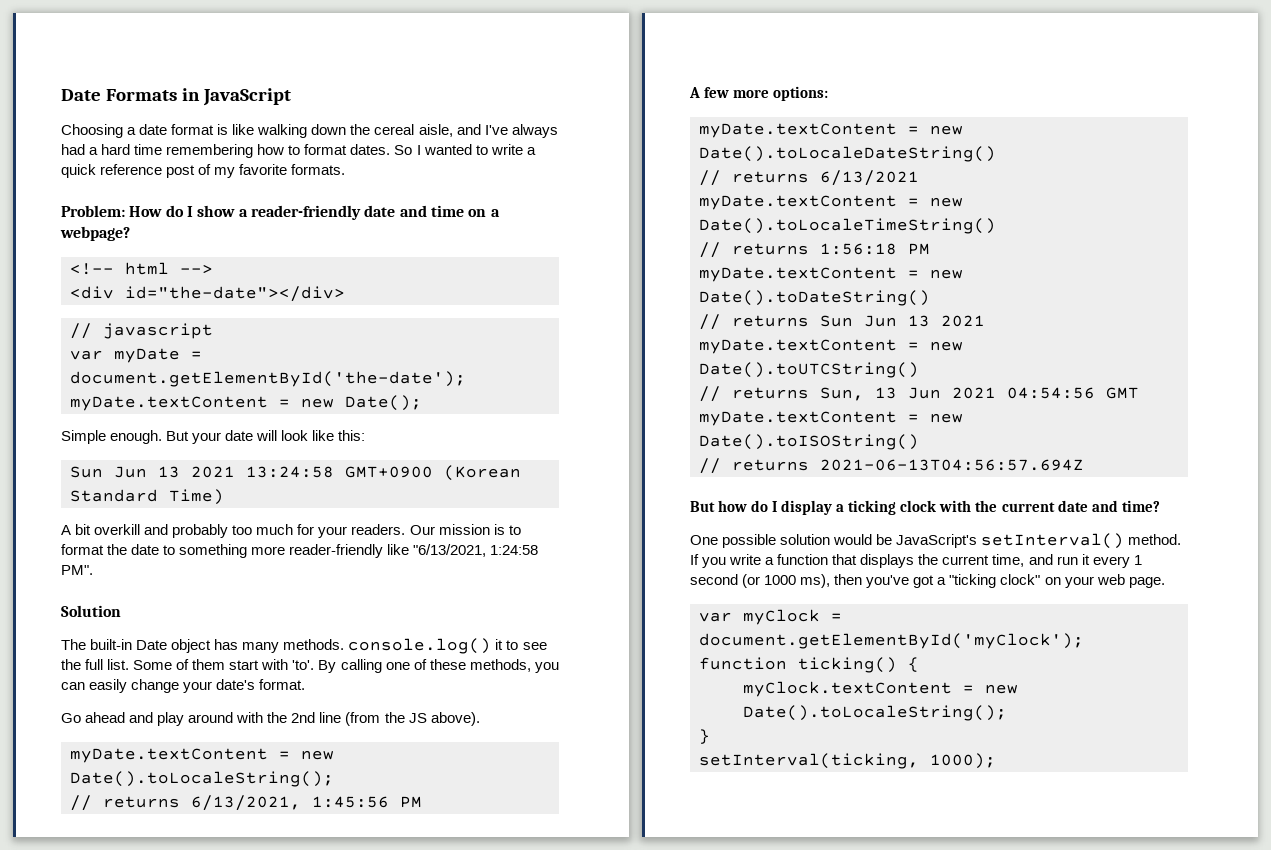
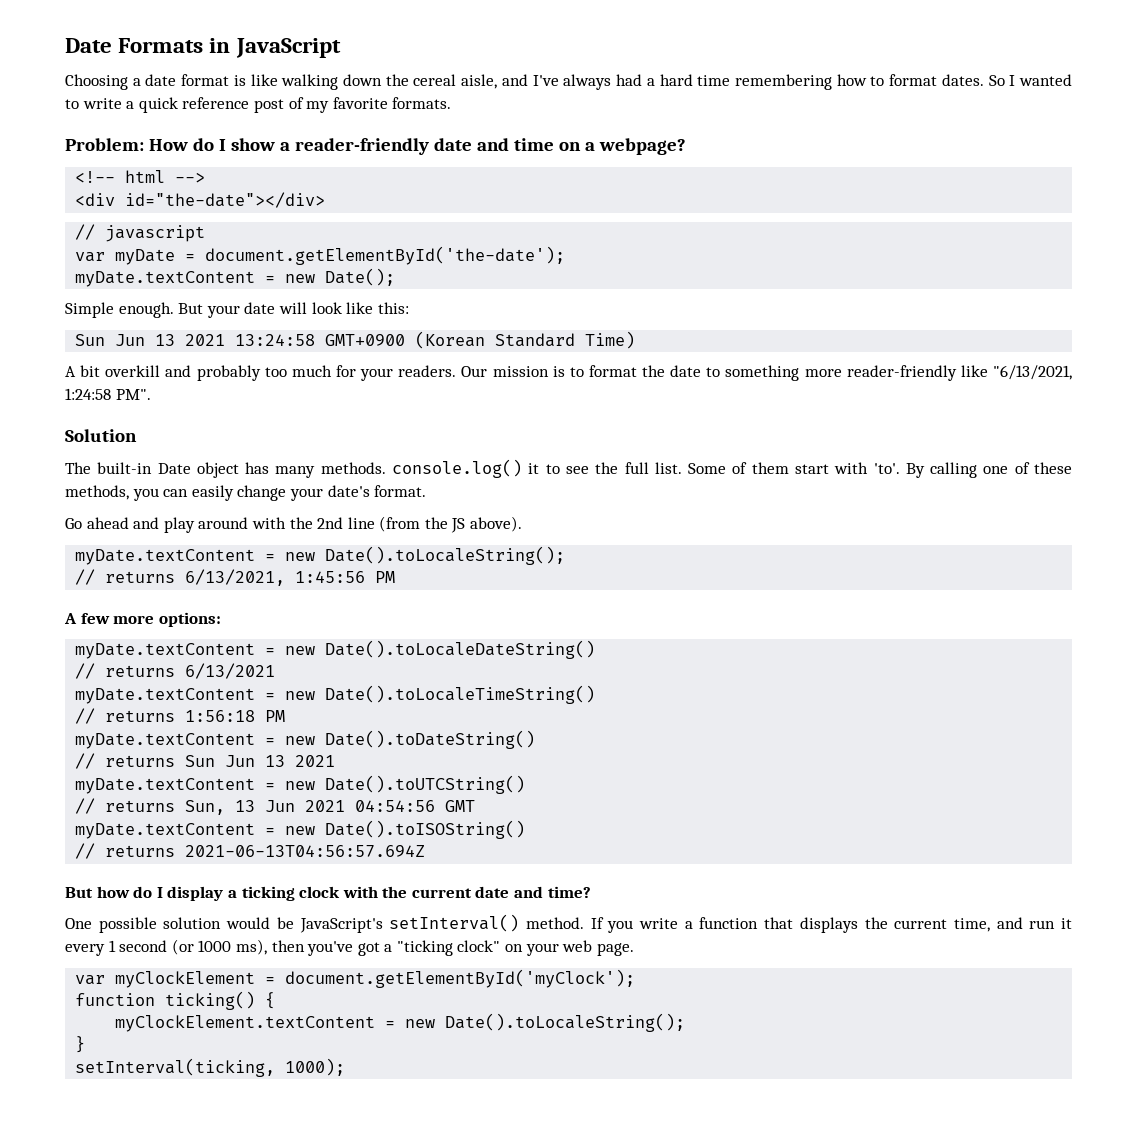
- var myClock = document.getElementById('myClock');
+ var myClockElement = document.getElementById('myClock');
- myClock.textContent = new Date().toLocaleString();
+ myClockElement.textContent = new Date().toLocaleString();

